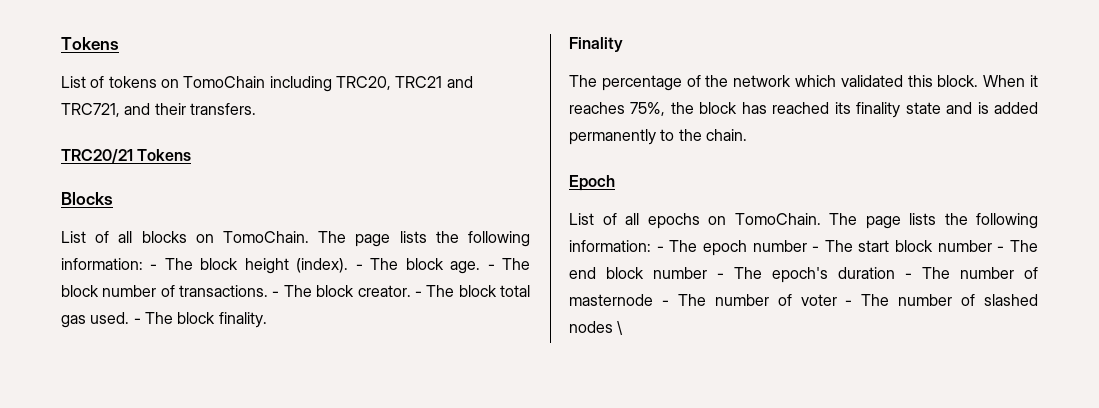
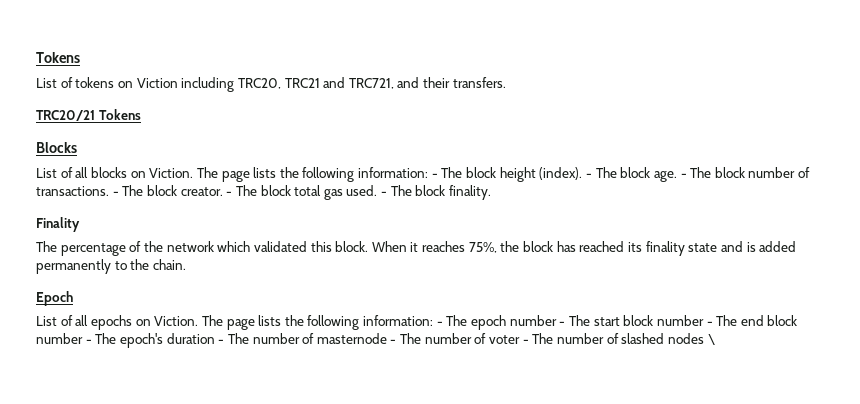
- List of tokens on TomoChain including TRC20, TRC21 and TRC721, and their transfers.
+ List of tokens on Viction including TRC20, TRC21 and TRC721, and their transfers.
- List of all blocks on TomoChain.
+ List of all blocks on Viction.
- List of all epochs on TomoChain.
+ List of all epochs on Viction.

